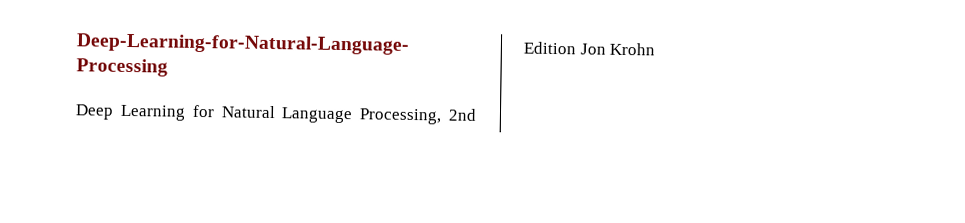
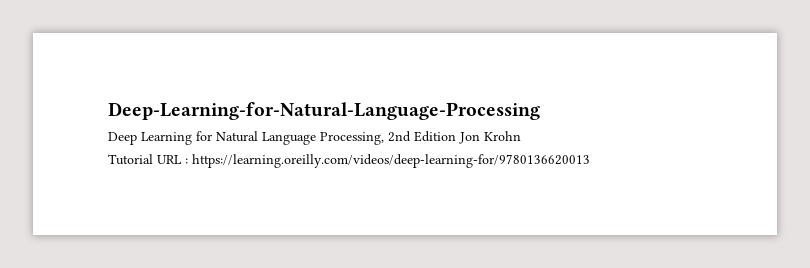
+ Tutorial URL : https://learning.oreilly.com/videos/deep-learning-for/9780136620013

